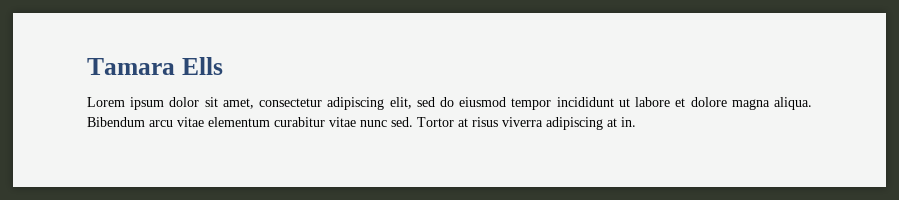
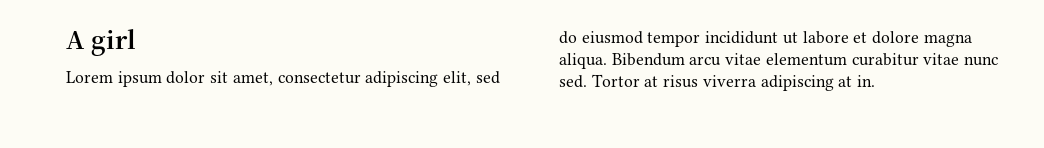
- Tamara Ells
+ A girl

